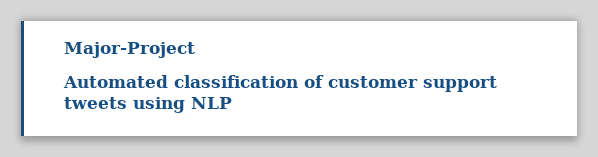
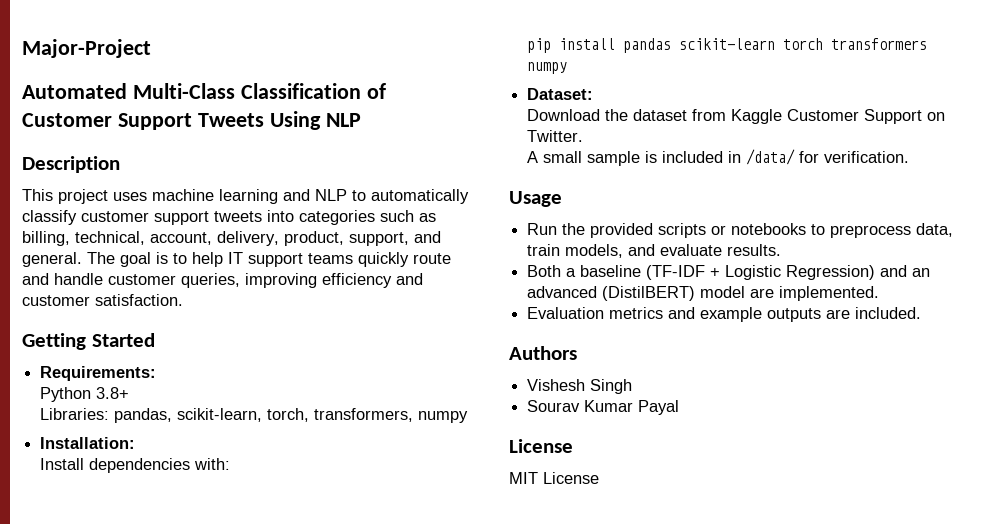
- Automated classification of customer support tweets using NLP
+ Automated Multi-Class Classification of Customer Support Tweets Using NLP
+ Description
+ This project uses machine learning and NLP to automatically classify customer support tweets into categories such as billing, technical, account, delivery, product, support, and general. The goal is to help IT support teams quickly route and handle customer queries, improving efficiency and customer satisfaction.
+ Getting Started
+ Requirements:
+ Python 3.8+
+ Libraries: pandas, scikit-learn, torch, transformers, numpy
+ Installation:
+ Install dependencies with:
+ pip install pandas scikit-learn torch transformers numpy
+ Dataset:
+ Download the dataset from Kaggle Customer Support on Twitter.
+ A small sample is included in /data/ for verification.
+ Usage
+ Run the provided scripts or notebooks to preprocess data, train models, and evaluate results.
+ Both a baseline (TF-IDF + Logistic Regression) and an advanced (DistilBERT) model are implemented.
+ Evaluation metrics and example outputs are included.
+ Authors
+ Vishesh Singh
+ Sourav Kumar Payal
+ License
+ MIT License

